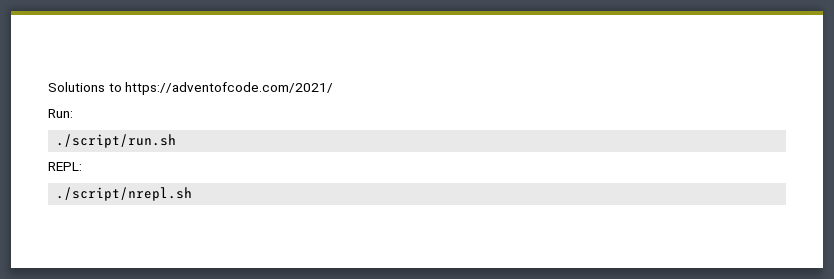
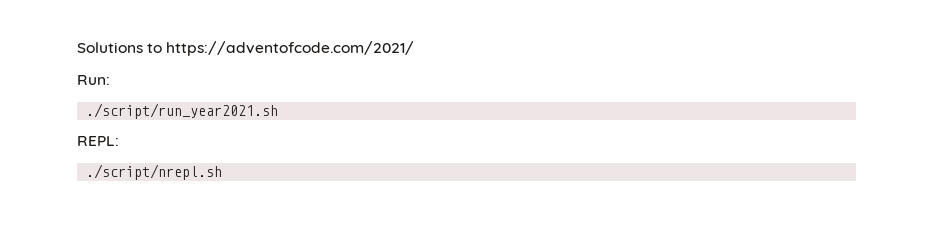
- ./script/run.sh
+ ./script/run_year2021.sh

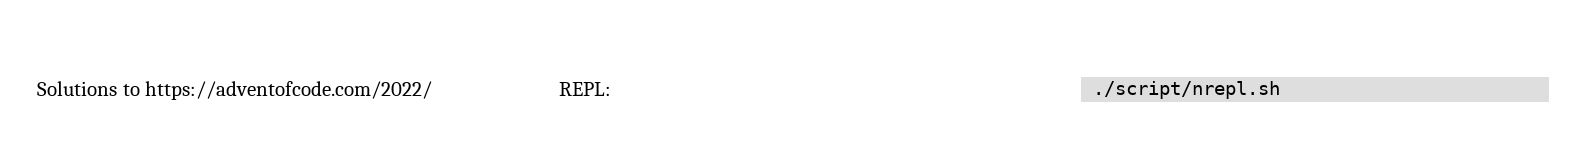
- Solutions to https://adventofcode.com/2021/
- Run:
- ./script/run_year2021.sh
+ Solutions to https://adventofcode.com/2022/

